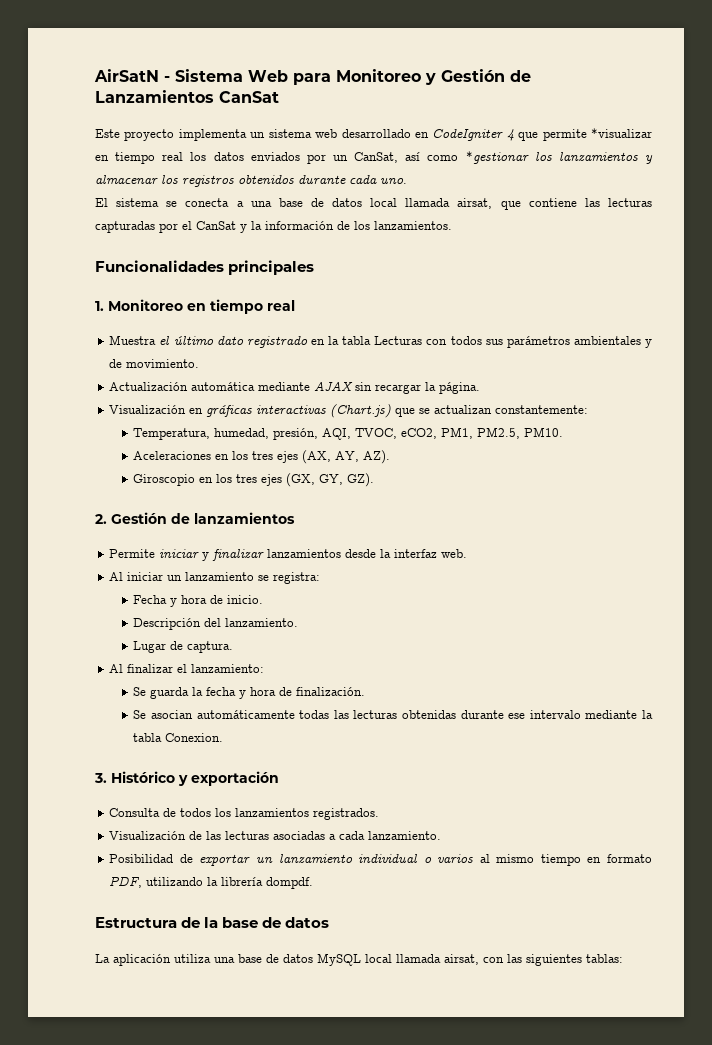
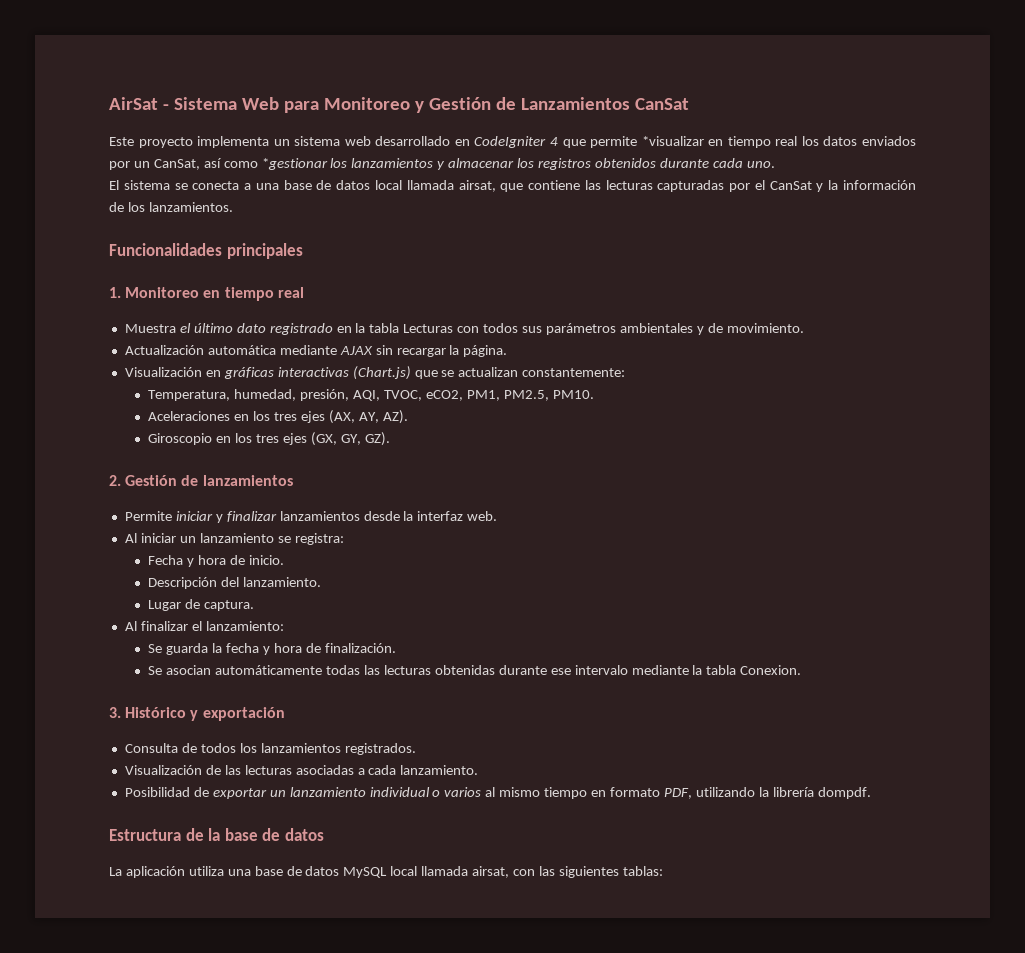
- AirSatN - Sistema Web para Monitoreo y Gestión de Lanzamientos CanSat
+ AirSat - Sistema Web para Monitoreo y Gestión de Lanzamientos CanSat

